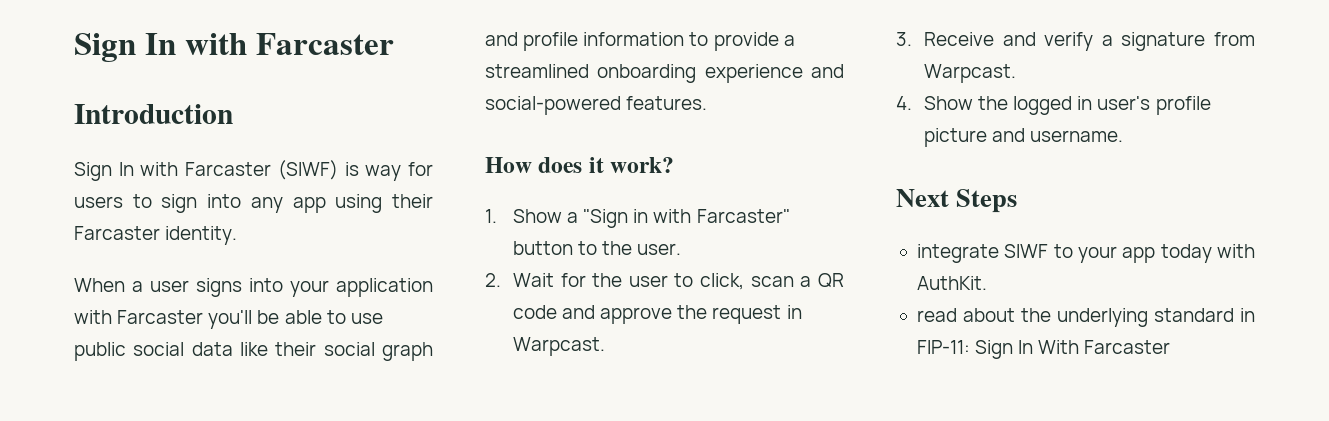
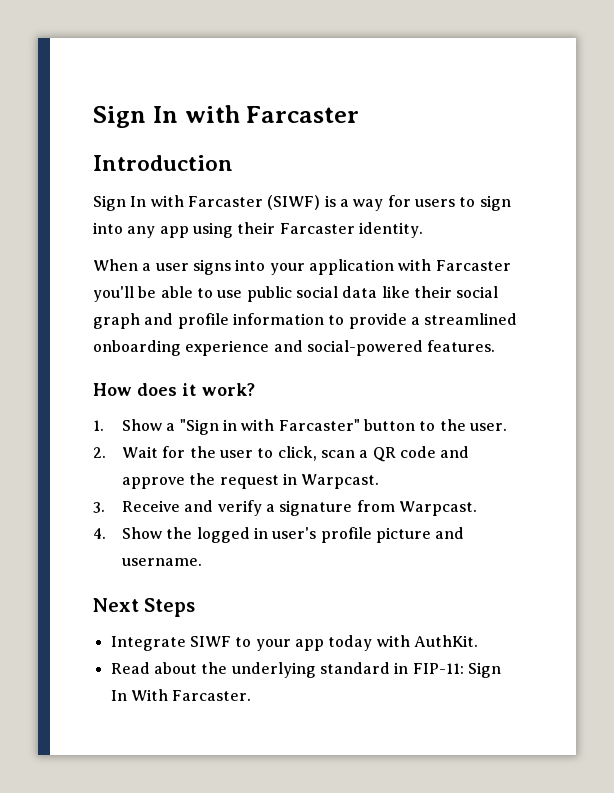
- Sign In with Farcaster (SIWF) is way for users to sign into any app using their Farcaster identity.
+ Sign In with Farcaster (SIWF) is a way for users to sign into any app using their Farcaster identity.
- integrate SIWF to your app today with AuthKit.
+ Integrate SIWF to your app today with AuthKit.
- read about the underlying standard in FIP-11: Sign In With Farcaster
+ Read about the underlying standard in FIP-11: Sign In With Farcaster.

